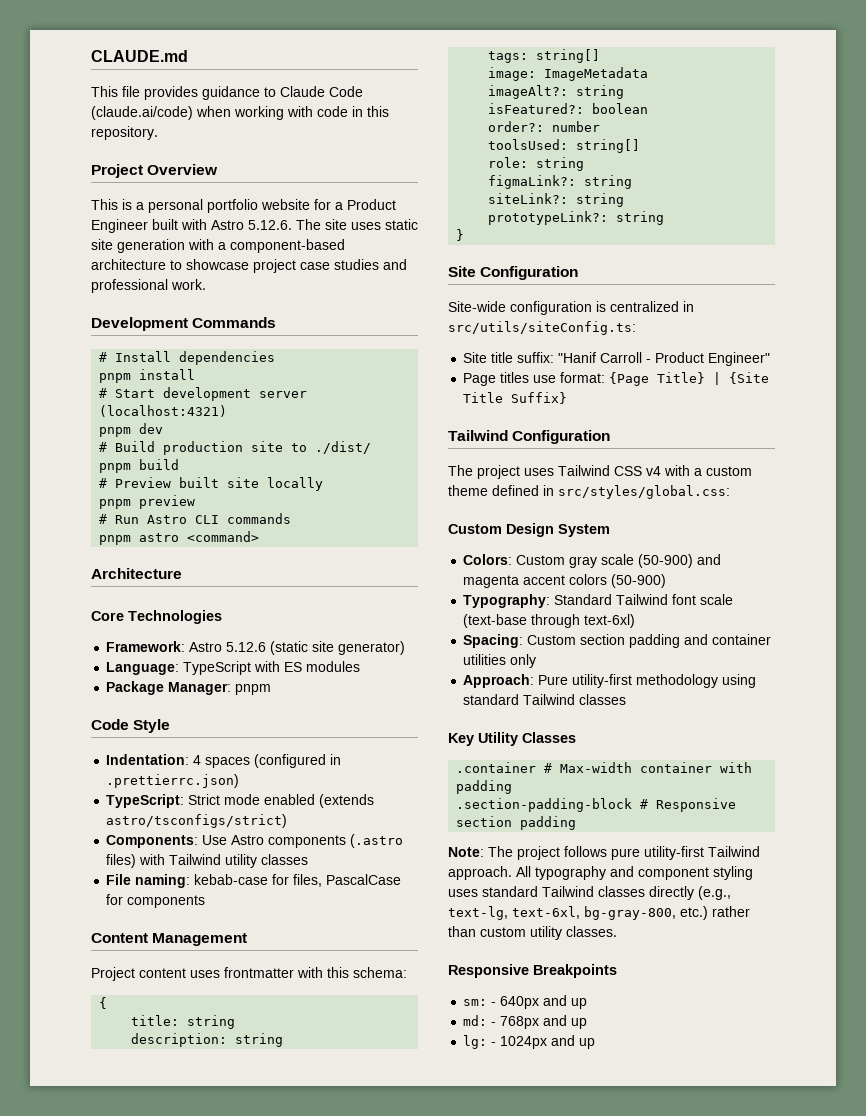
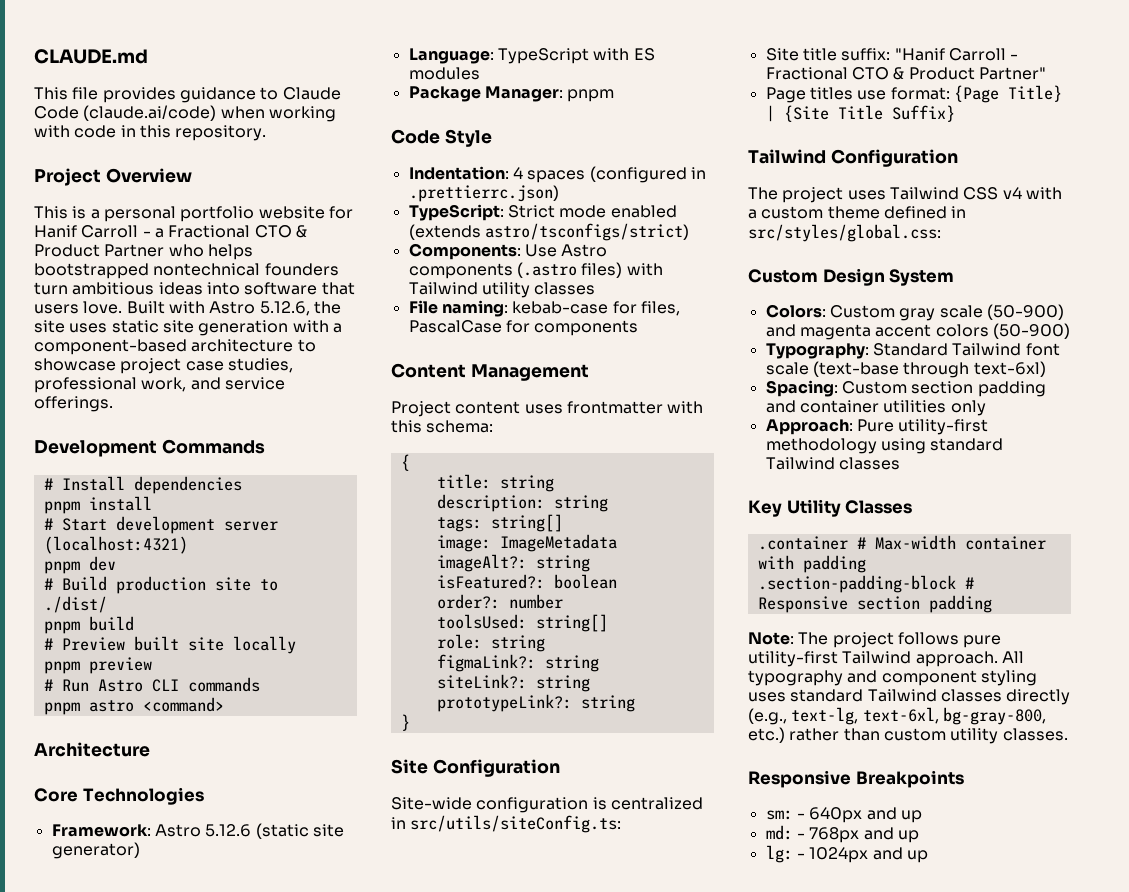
- This is a personal portfolio website for a Product Engineer built with Astro 5.12.6. The site uses static site generation with a component-based architecture to showcase project case studies and professional work.
+ This is a personal portfolio website for Hanif Carroll - a Fractional CTO & Product Partner who helps bootstrapped nontechnical founders turn ambitious ideas into software that users love. Built with Astro 5.12.6, the site uses static site generation with a component-based architecture to showcase project case studies, professional work, and service offerings.
- Site title suffix: "Hanif Carroll - Product Engineer"
+ Site title suffix: "Hanif Carroll - Fractional CTO & Product Partner"

